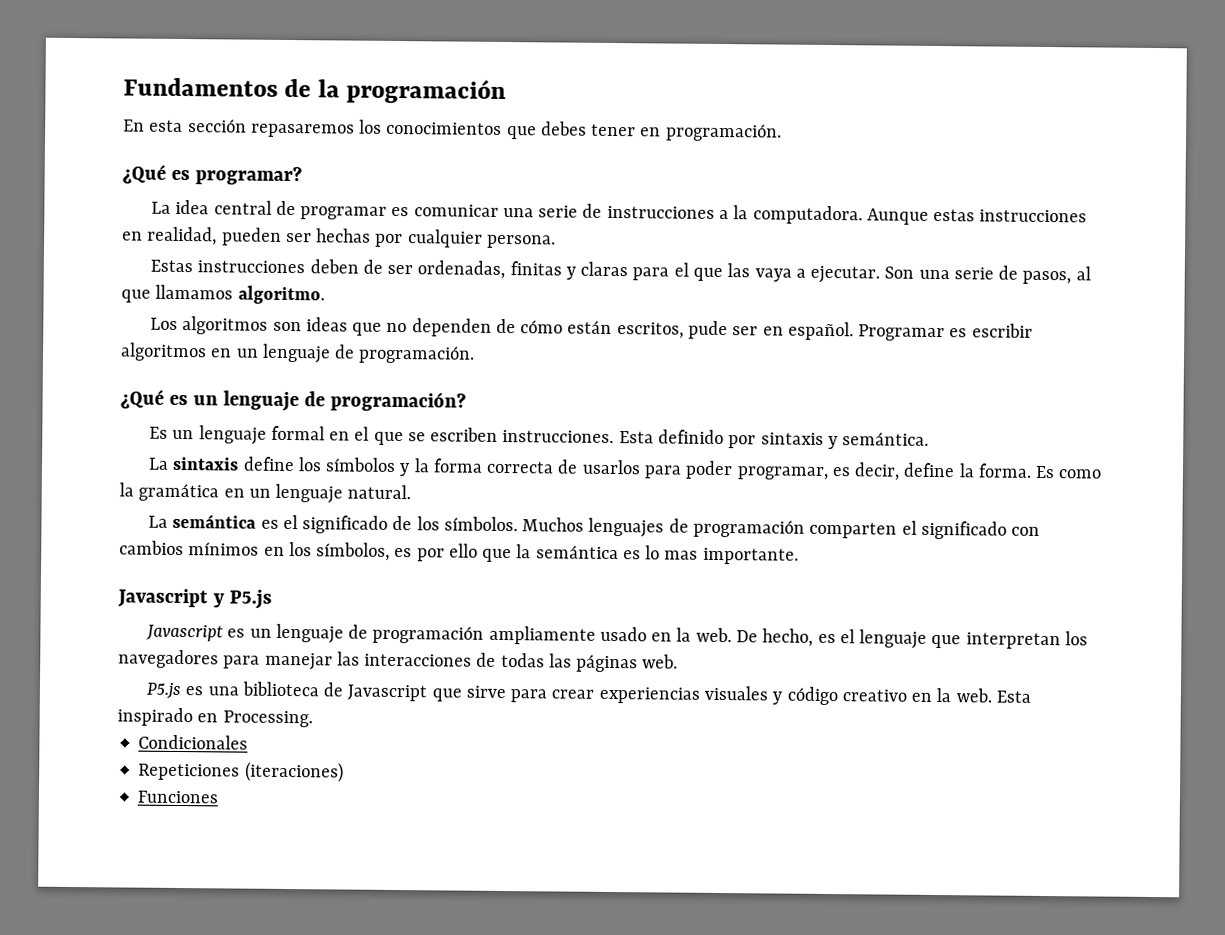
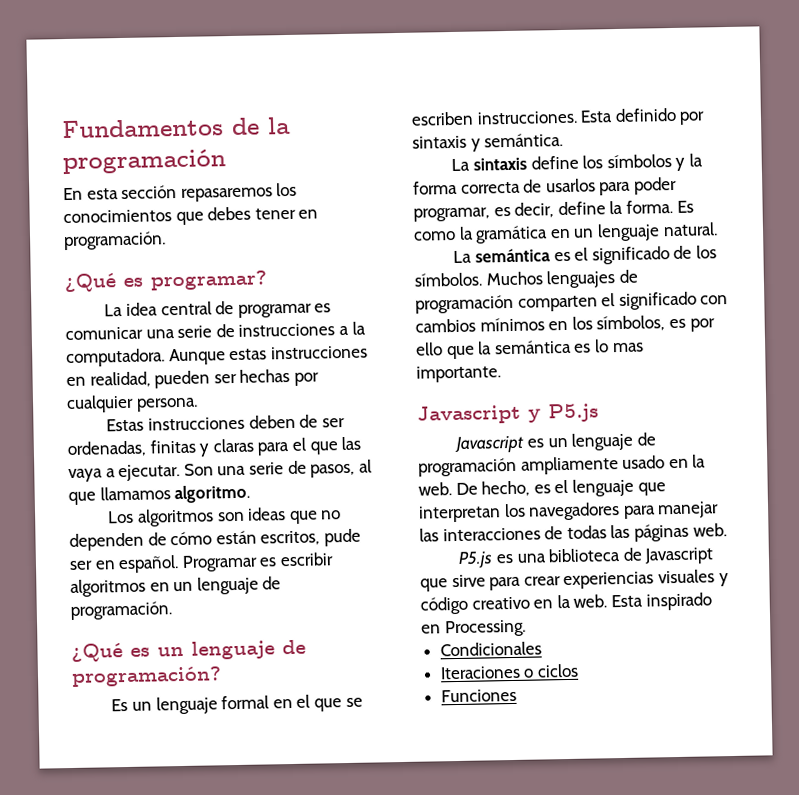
- Repeticiones (iteraciones)
+ Iteraciones o ciclos

